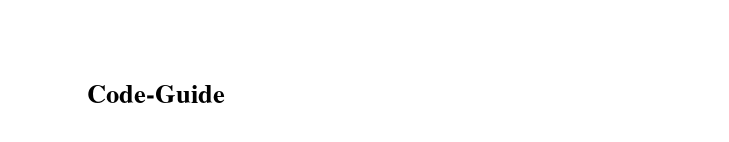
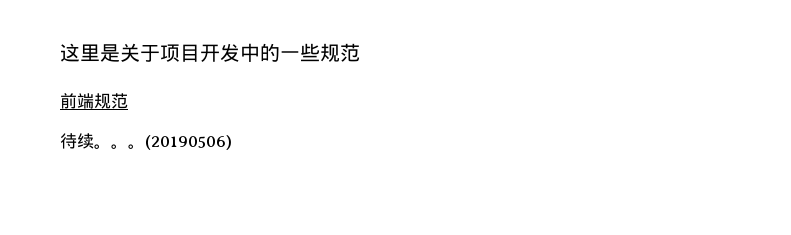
- Code-Guide
+ 这里是关于项目开发中的一些规范
+ 前端规范
+ 待续。。。(20190506)

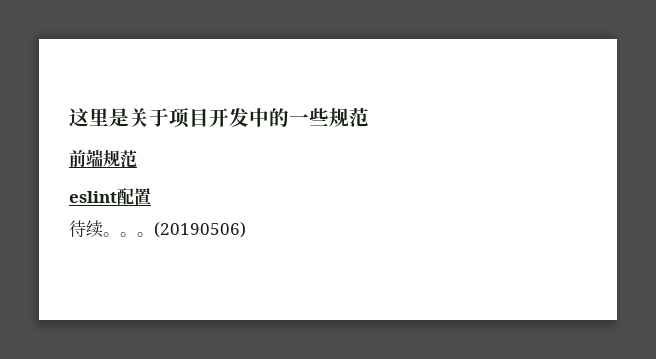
+ eslint配置

